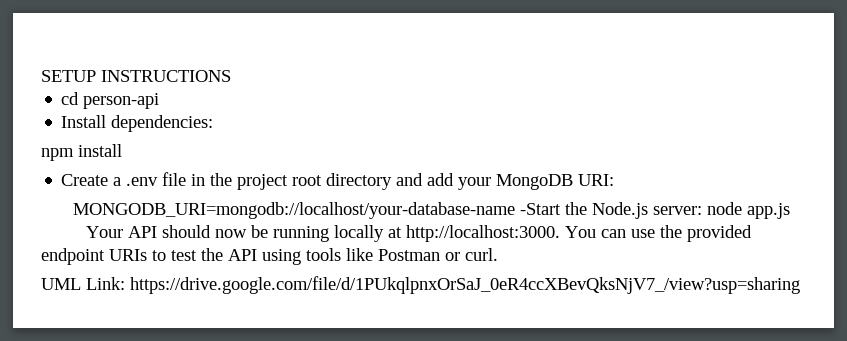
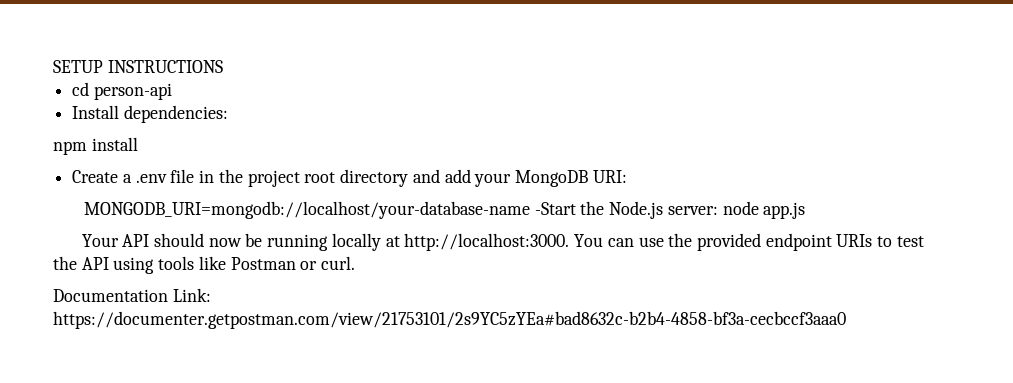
- UML Link: https://drive.google.com/file/d/1PUkqlpnxOrSaJ_0eR4ccXBevQksNjV7_/view?usp=sharing
+ Documentation Link: https://documenter.getpostman.com/view/21753101/2s9YC5zYEa#bad8632c-b2b4-4858-bf3a-cecbccf3aaa0

